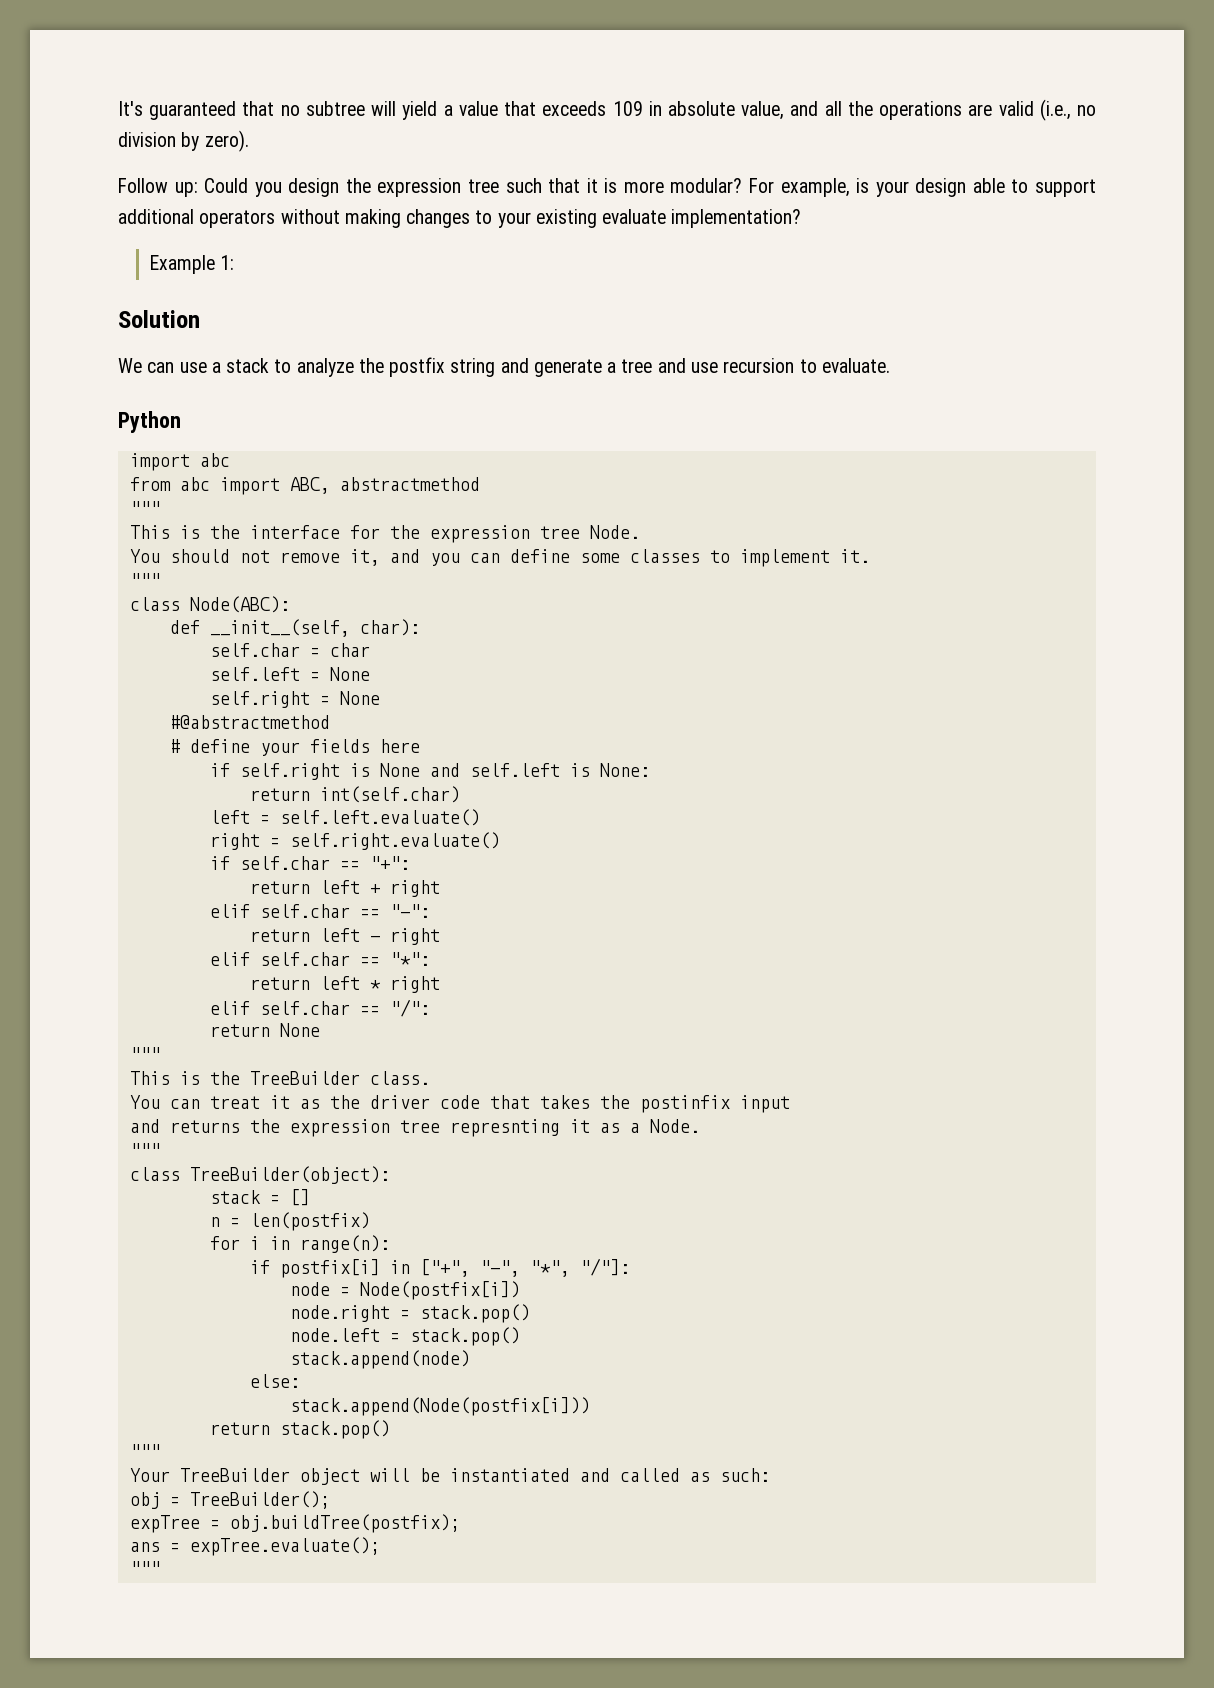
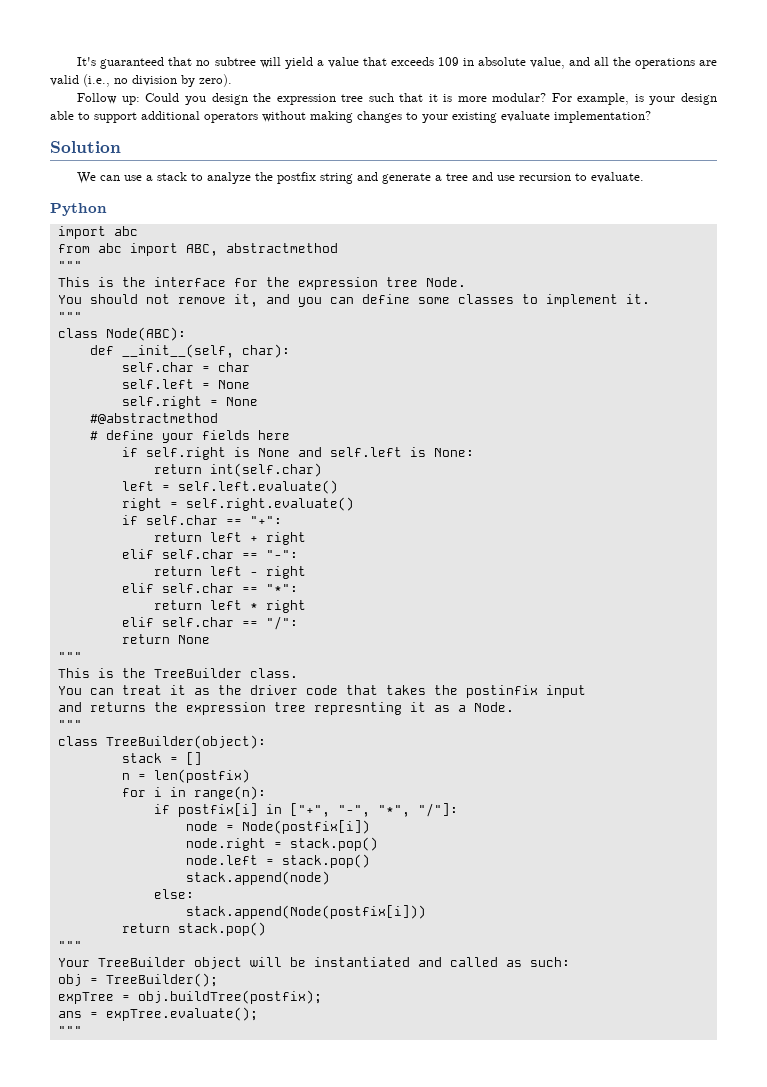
- Example 1:

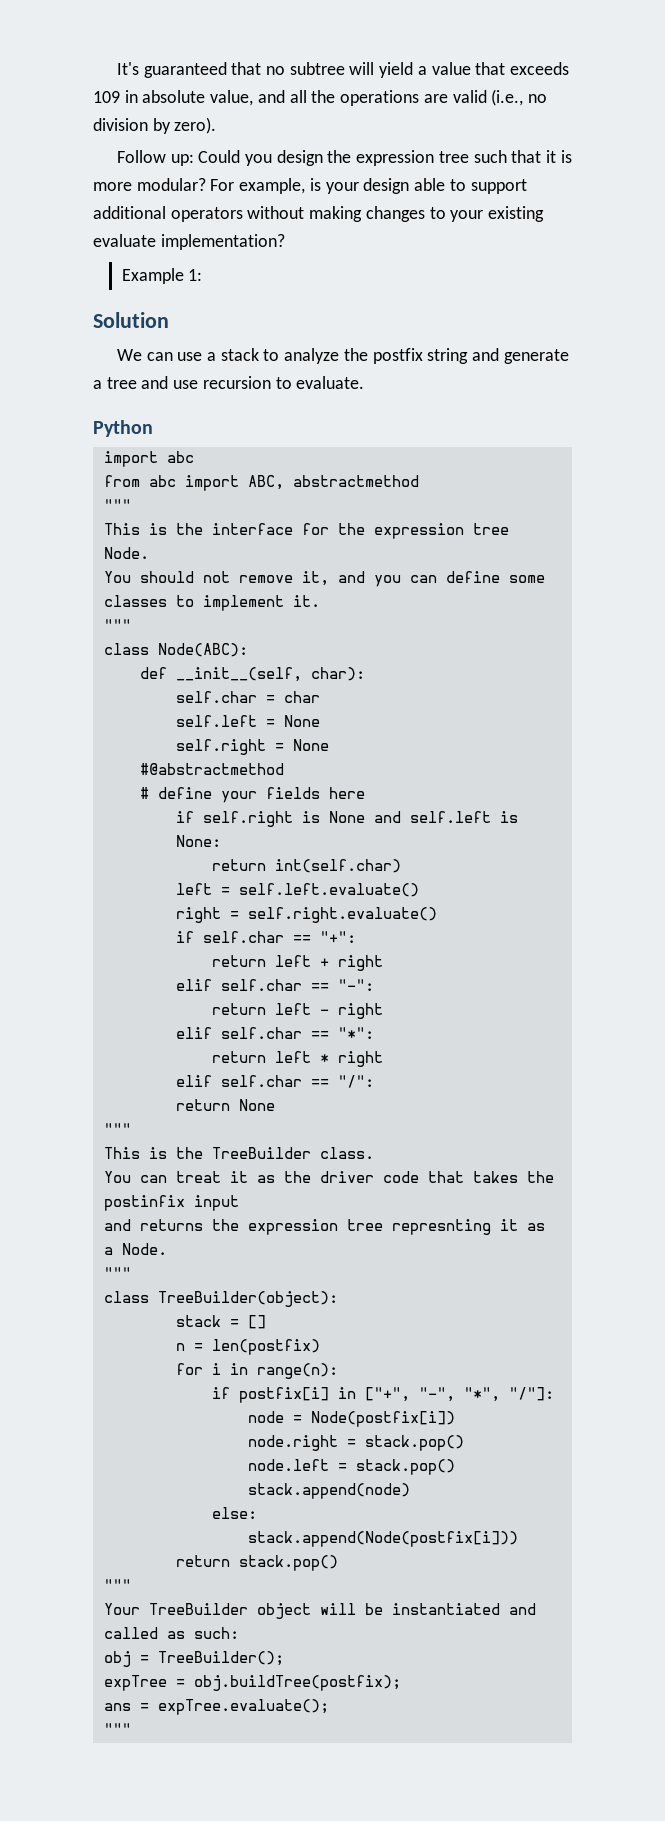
+ Example 1:

